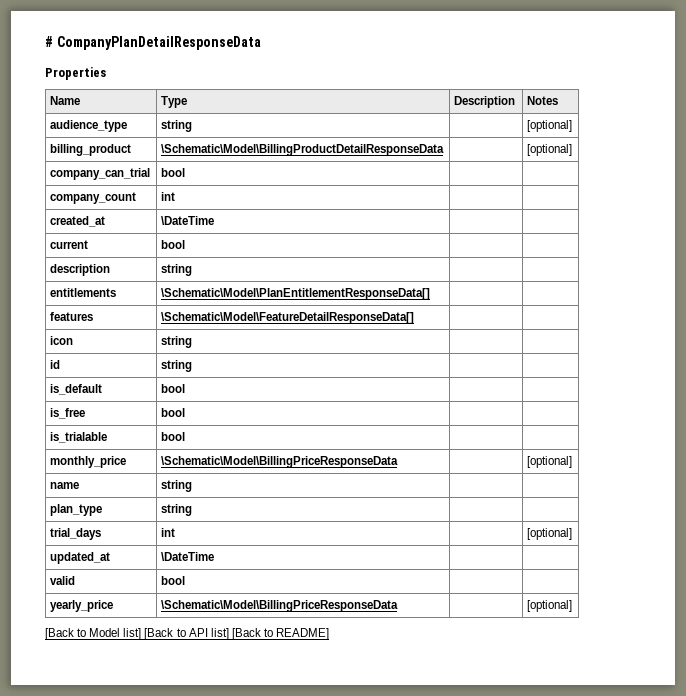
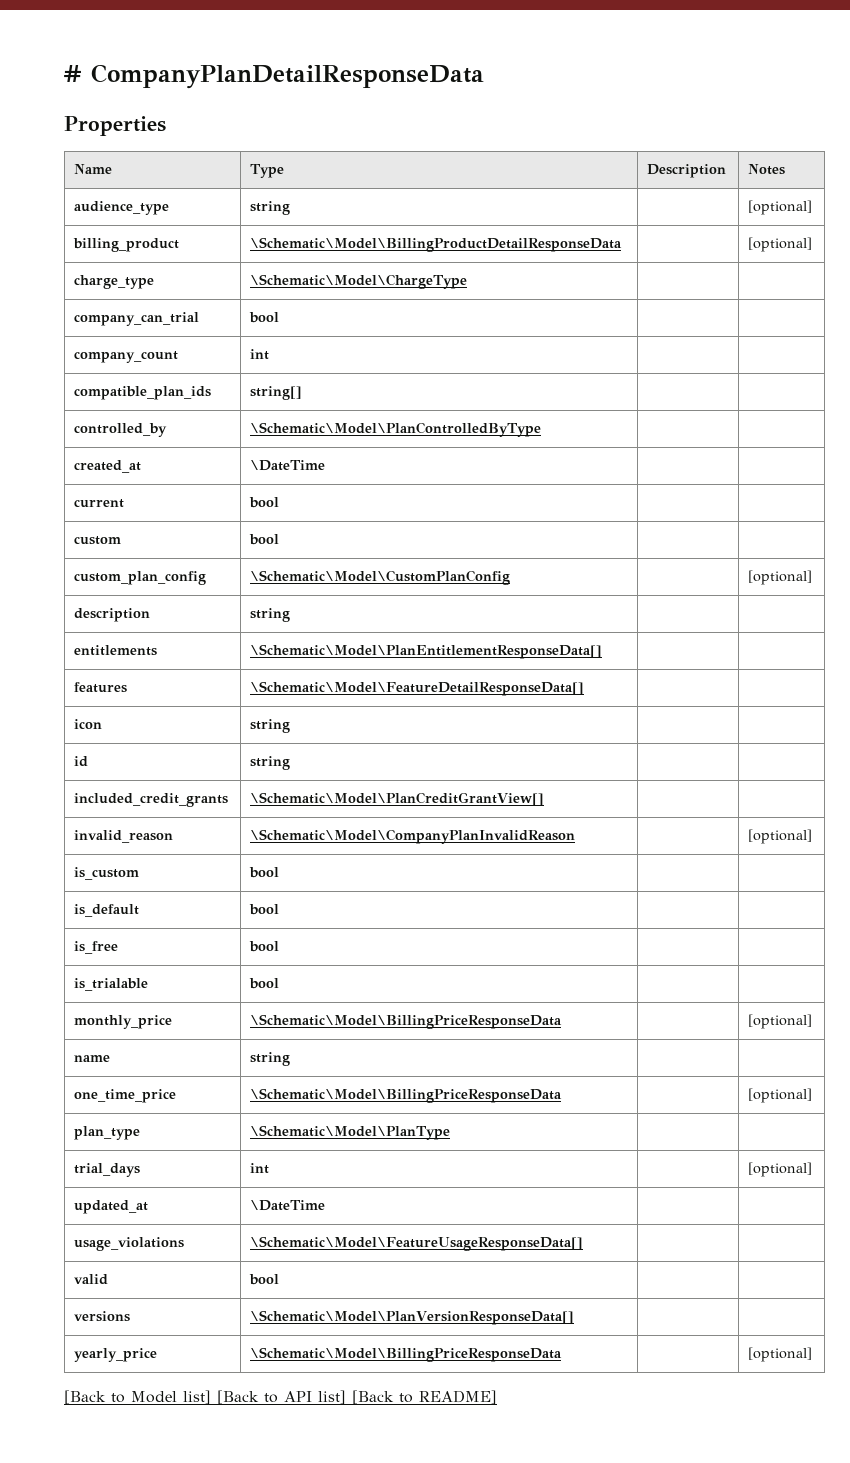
+ charge_type | \Schematic\Model\ChargeType | |
+ compatible_plan_ids | string[] | |
+ controlled_by | \Schematic\Model\PlanControlledByType | |
+ custom | bool | |
+ custom_plan_config | \Schematic\Model\CustomPlanConfig | | [optional]
+ included_credit_grants | \Schematic\Model\PlanCreditGrantView[] | |
+ invalid_reason | \Schematic\Model\CompanyPlanInvalidReason | | [optional]
+ is_custom | bool | |
+ one_time_price | \Schematic\Model\BillingPriceResponseData | | [optional]
- plan_type | string | |
+ plan_type | \Schematic\Model\PlanType | |
+ usage_violations | \Schematic\Model\FeatureUsageResponseData[] | |
+ versions | \Schematic\Model\PlanVersionResponseData[] | |

